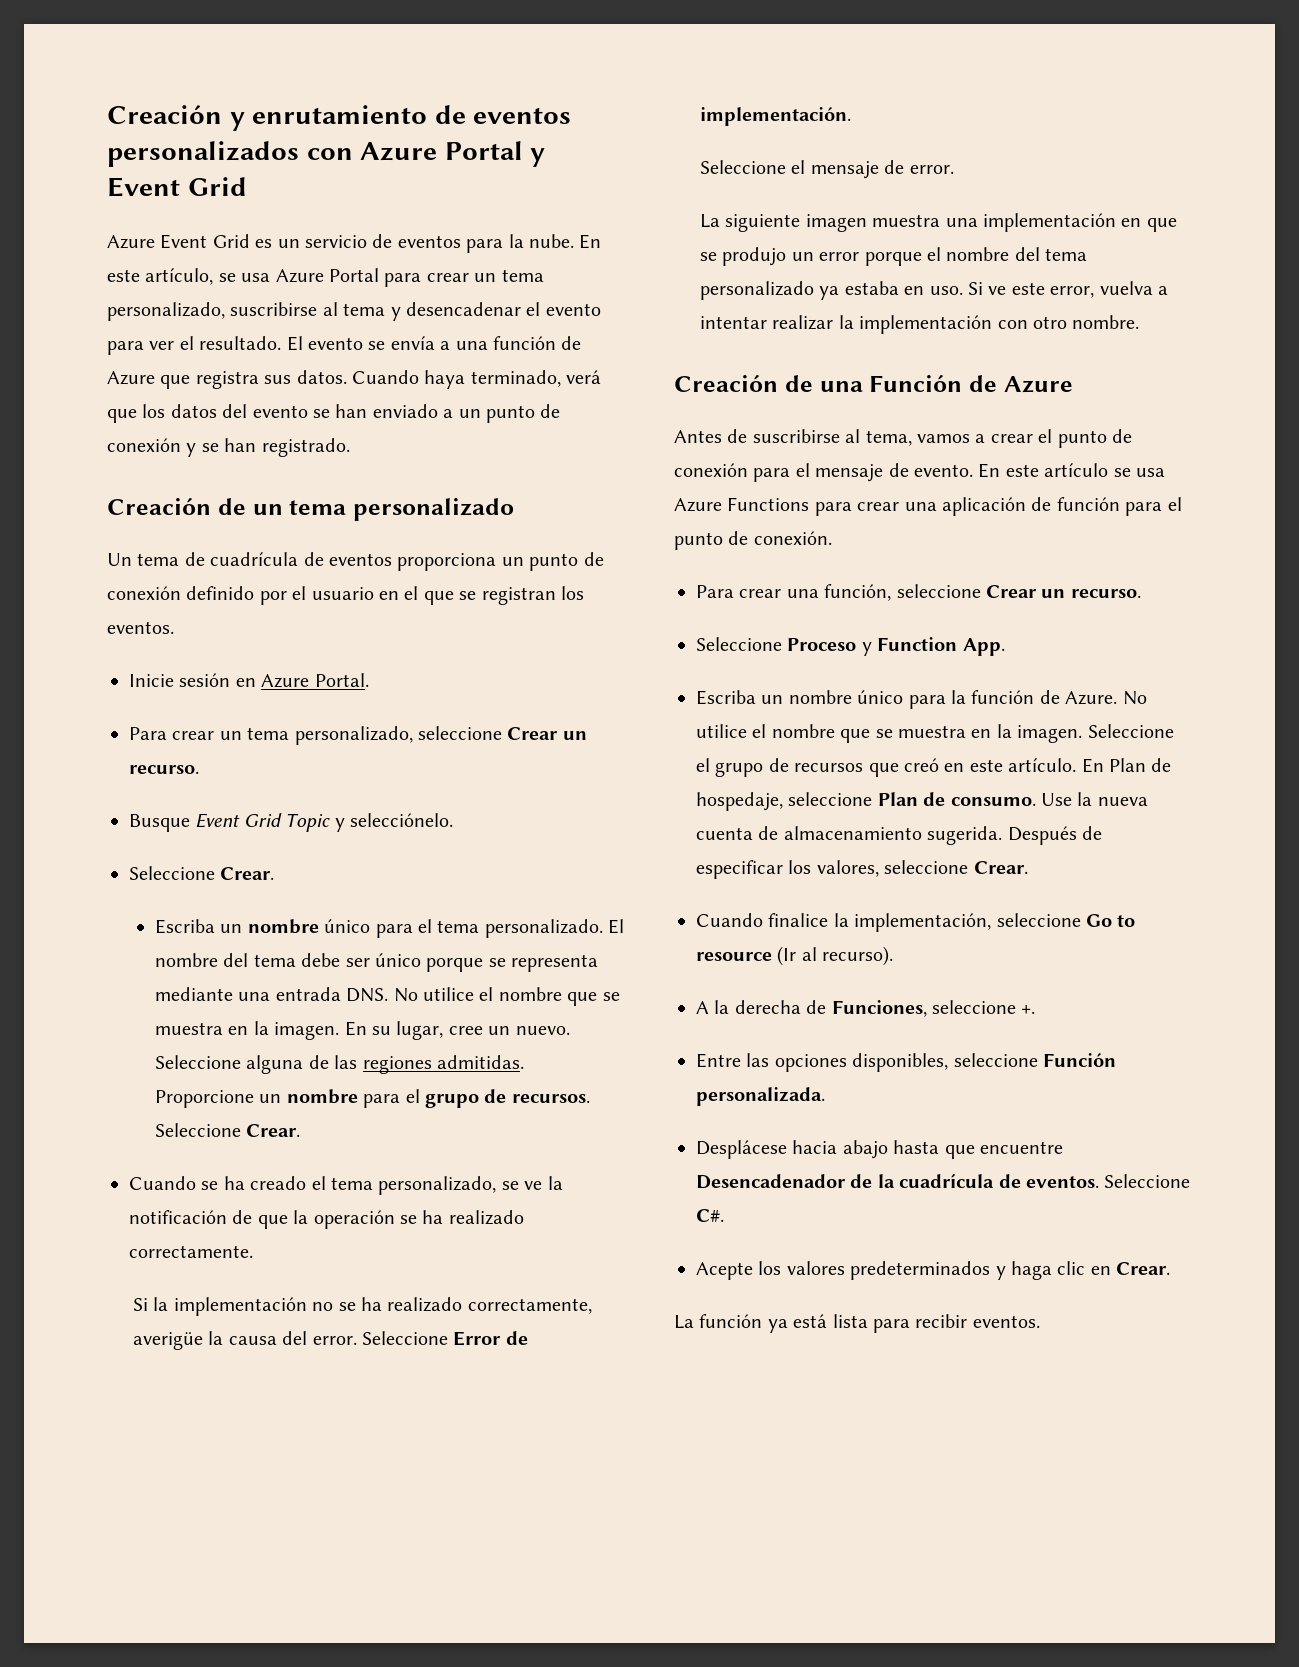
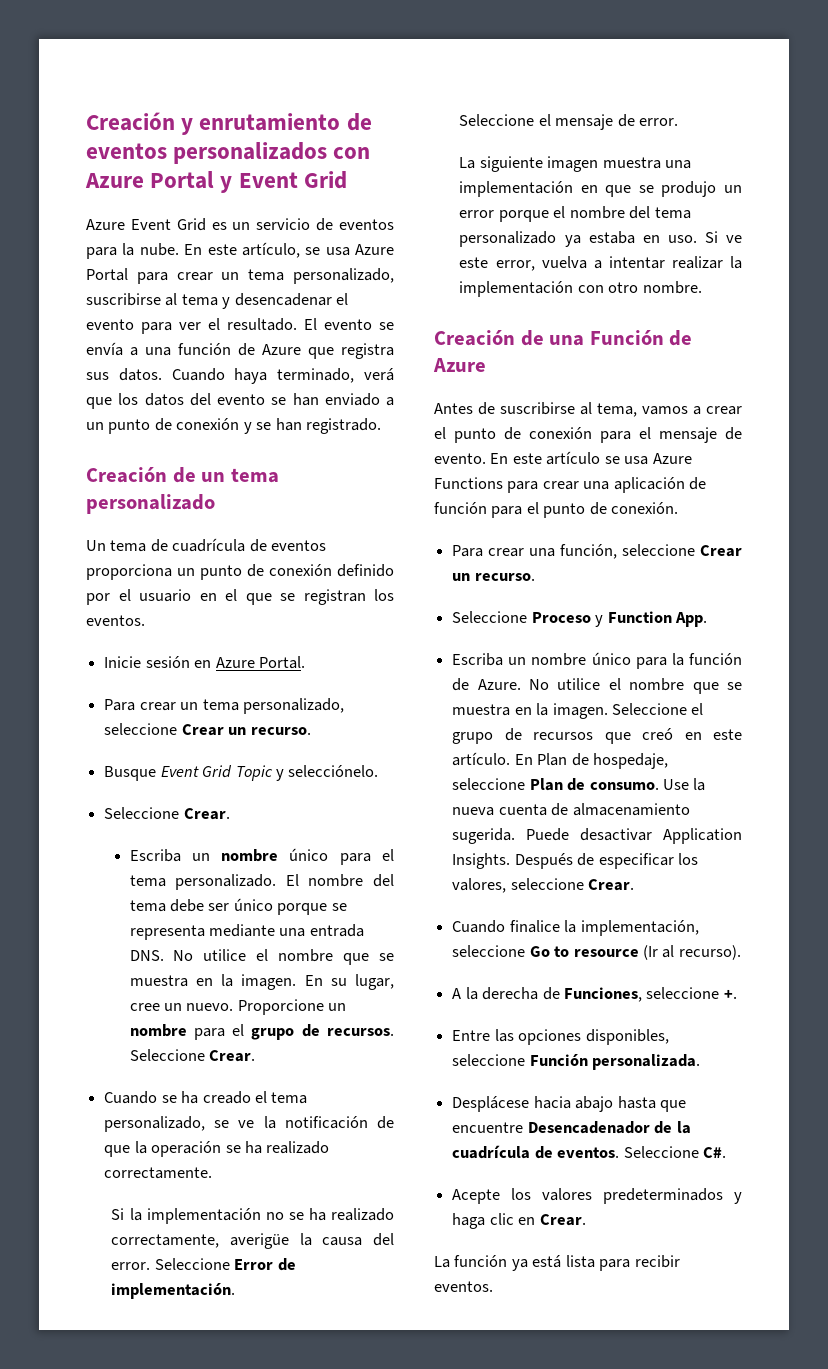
- Seleccione alguna de las regiones admitidas.
+ Puede desactivar Application Insights.

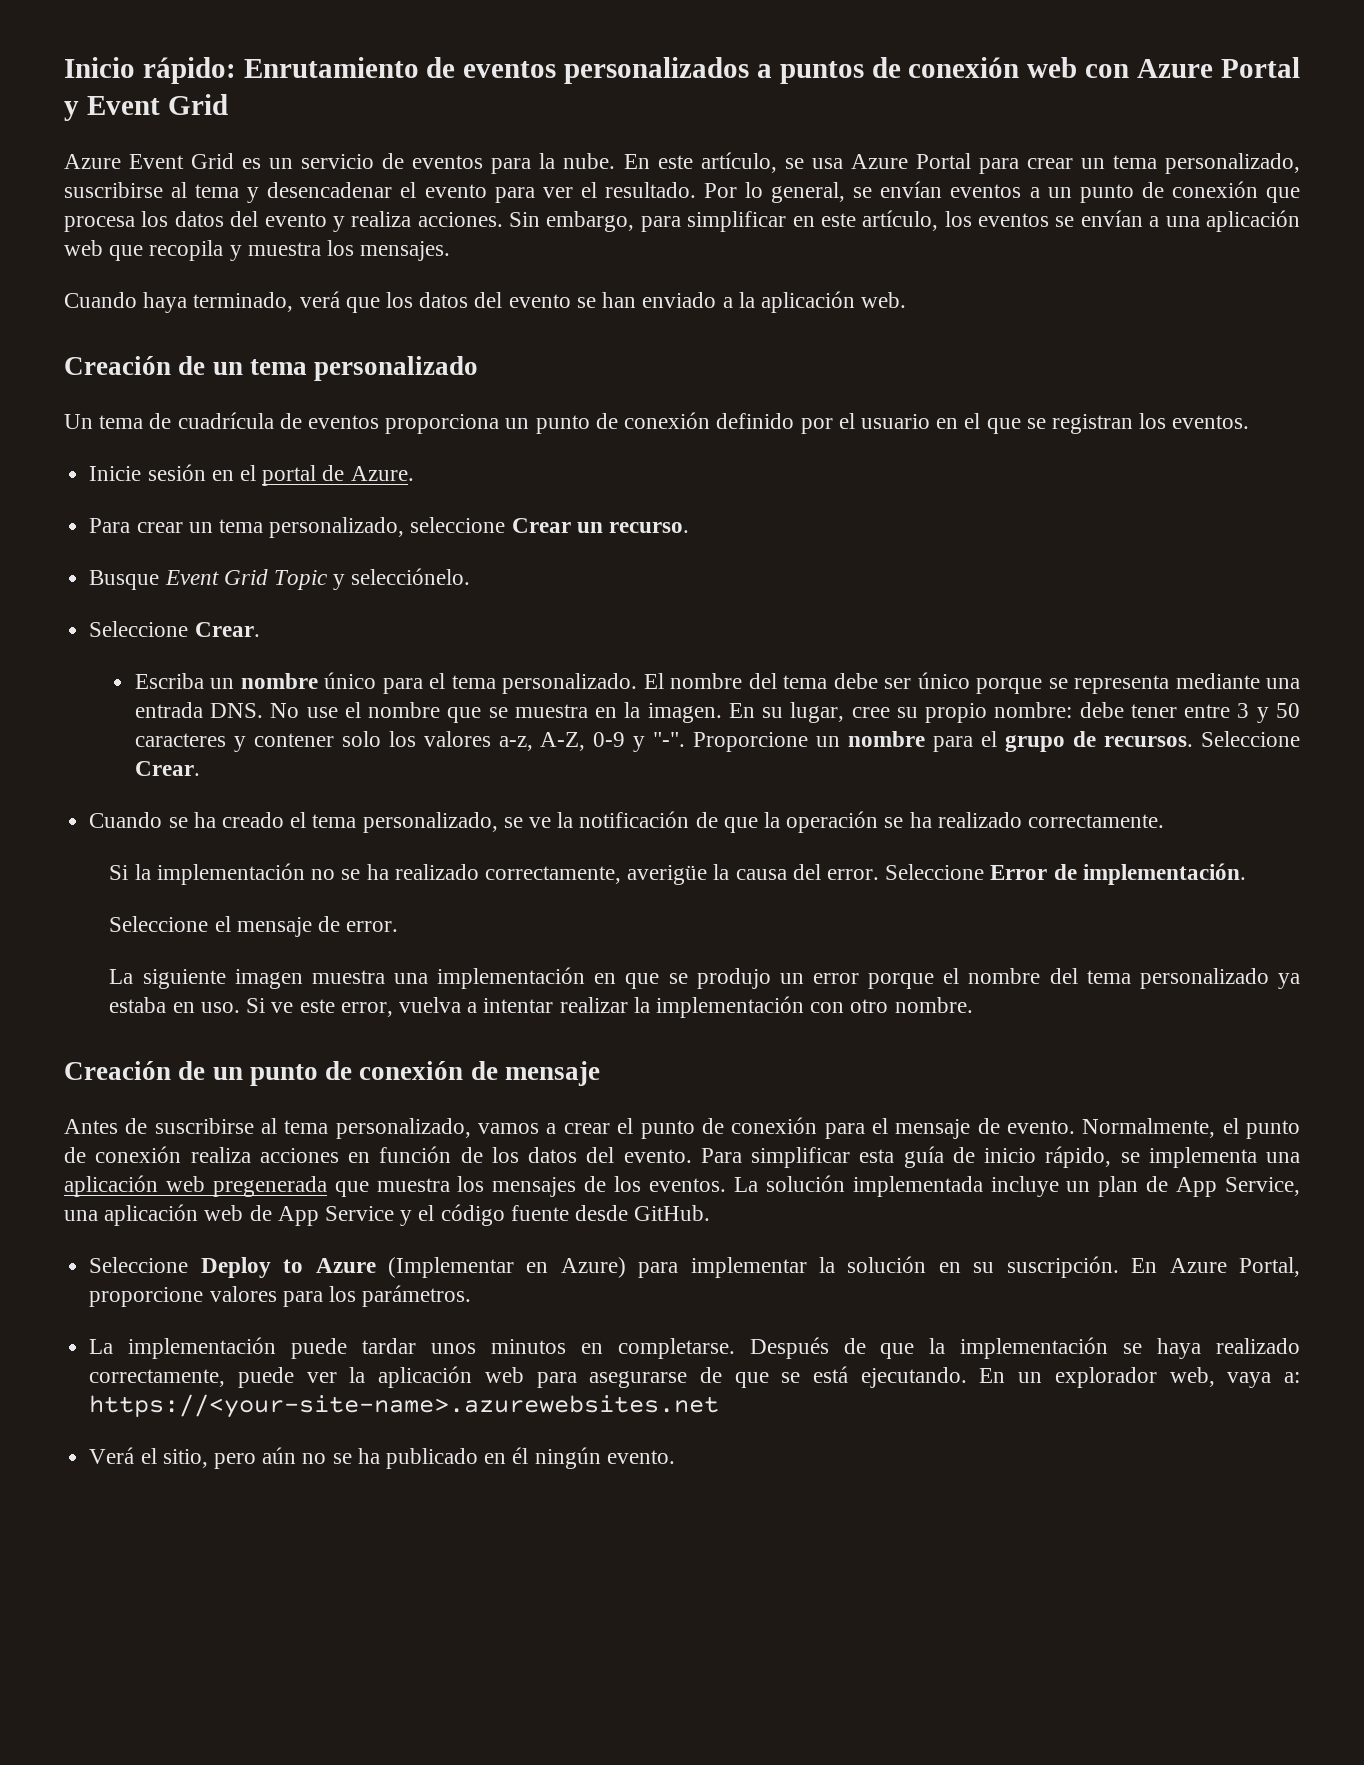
- Creación y enrutamiento de eventos personalizados con Azure Portal y Event Grid
+ Inicio rápido: Enrutamiento de eventos personalizados a puntos de conexión web con Azure Portal y Event Grid
- El evento se envía a una función de Azure que registra sus datos. Cuando haya terminado, verá que los datos del evento se han enviado a un punto de conexión y se han registrado.
+ Por lo general, se envían eventos a un punto de conexión que procesa los datos del evento y realiza acciones. Sin embargo, para simplificar en este artículo, los eventos se envían a una aplicación web que recopila y muestra los mensajes.
+ Cuando haya terminado, verá que los datos del evento se han enviado a la aplicación web.
- Inicie sesión en Azure Portal.
+ Inicie sesión en el portal de Azure.
- El nombre del tema debe ser único porque se representa mediante una entrada DNS. No utilice el nombre que se muestra en la imagen.
+ El nombre del tema debe ser único porque se representa mediante una entrada DNS. No use el nombre que se muestra en la imagen.
- En su lugar, cree un nuevo.
+ En su lugar, cree su propio nombre: debe tener entre 3 y 50 caracteres y contener solo los valores a-z, A-Z, 0-9 y "-".
- Creación de una Función de Azure
+ Creación de un punto de conexión de mensaje
- Antes de suscribirse al tema, vamos a crear el punto de conexión para el mensaje de evento.
+ Antes de suscribirse al tema personalizado, vamos a crear el punto de conexión para el mensaje de evento.
- En este artículo se usa Azure Functions para crear una aplicación de función para el punto de conexión.
- Para crear una función, seleccione Crear un recurso.
- Seleccione Proceso y Function App.
- Escriba un nombre único para la función de Azure. No utilice el nombre que se muestra en la imagen. Seleccione el grupo de recursos que creó en este artículo. En Plan de hospedaje, seleccione Plan de consumo. Use la nueva cuenta de almacenamiento sugerida. Puede desactivar Application Insights. Después de especificar los valores, seleccione Crear.
- Cuando finalice la implementación, seleccione Go to resource (Ir al recurso).
- A la derecha de Funciones, seleccione +.
- Entre las opciones disponibles, seleccione Función personalizada.
- Desplácese hacia abajo hasta que encuentre Desencadenador de la cuadrícula de eventos. Seleccione C#.
- Acepte los valores predeterminados y haga clic en Crear.
- La función ya está lista para recibir eventos.
+ Normalmente, el punto de conexión realiza acciones en función de los datos del evento. Para simplificar esta guía de inicio rápido, se implementa una aplicación web pregenerada que muestra los mensajes de los eventos. La solución implementada incluye un plan de App Service, una aplicación web de App Service y el código fuente desde GitHub.
+ Seleccione Deploy to Azure (Implementar en Azure) para implementar la solución en su suscripción. En Azure Portal, proporcione valores para los parámetros.
+ La implementación puede tardar unos minutos en completarse. Después de que la implementación se haya realizado correctamente, puede ver la aplicación web para asegurarse de que se está ejecutando. En un explorador web, vaya a: https://<your-site-name>.azurewebsites.net
+ Verá el sitio, pero aún no se ha publicado en él ningún evento.

